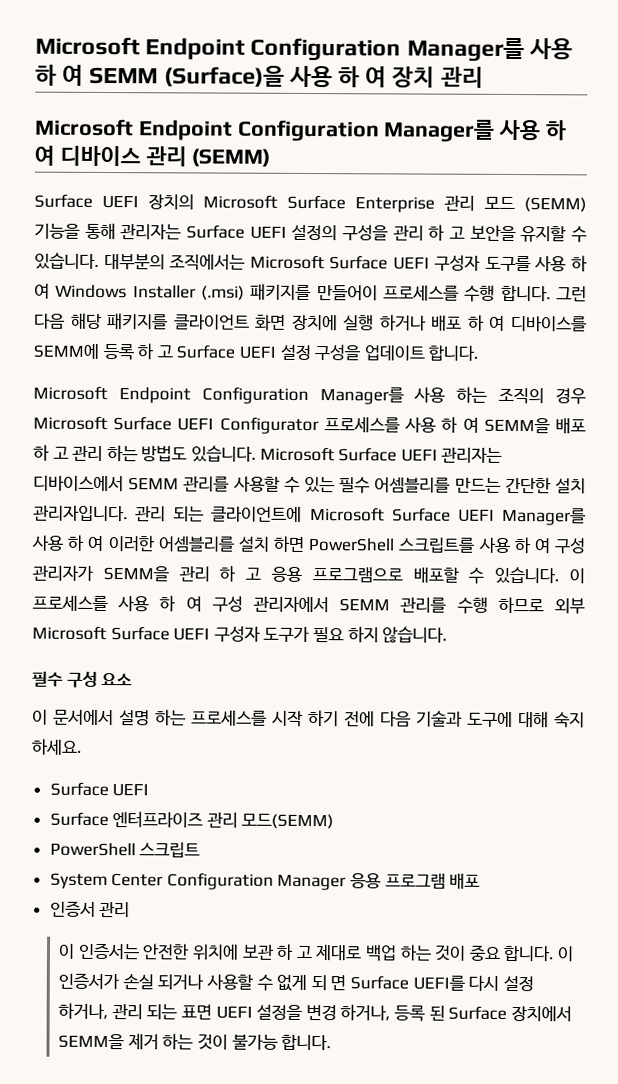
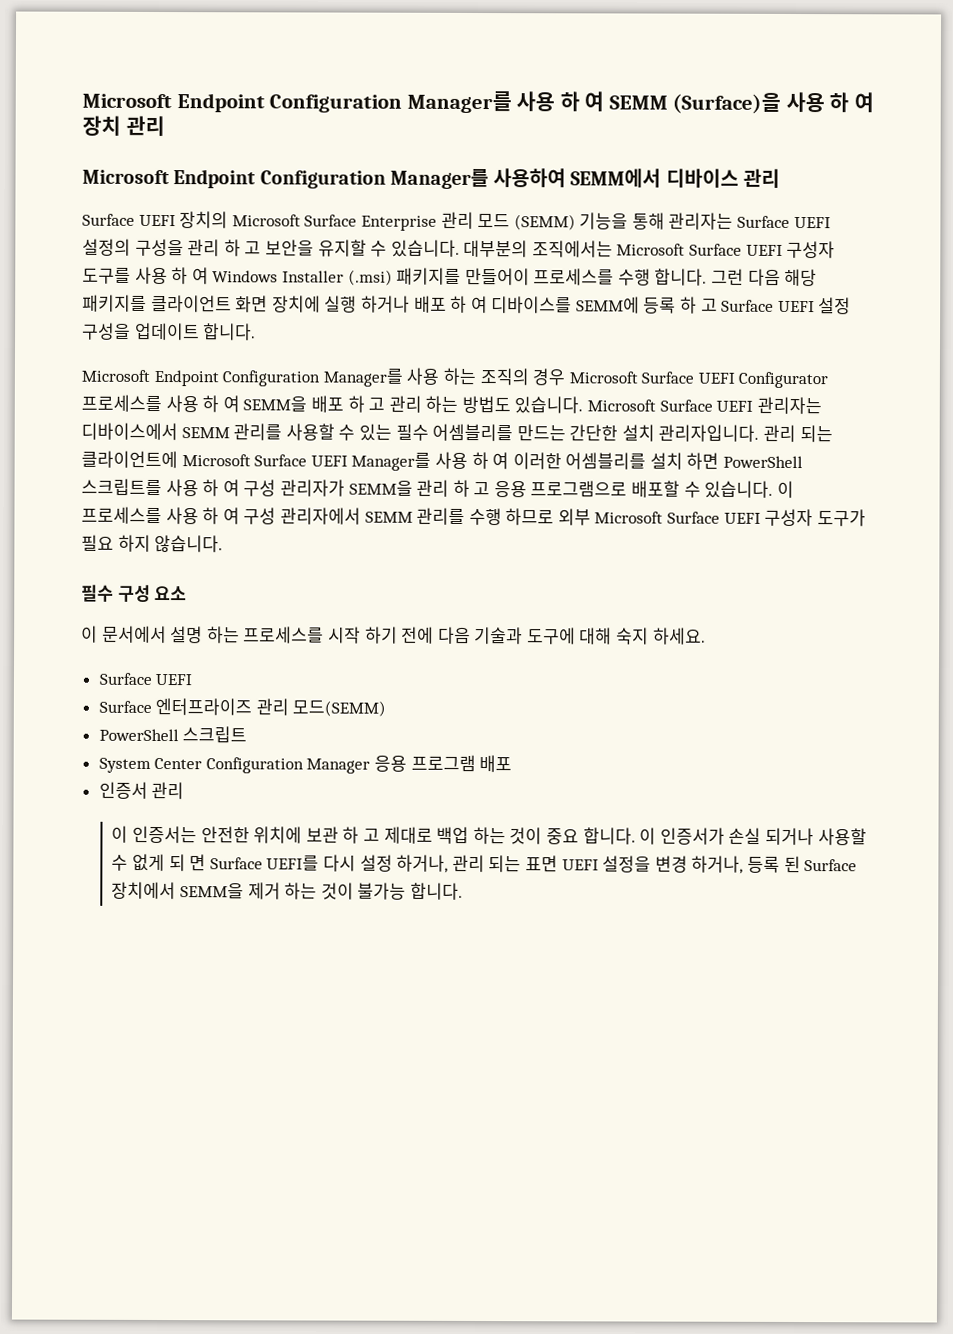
- Microsoft Endpoint Configuration Manager를 사용 하 여 디바이스 관리 (SEMM)
+ Microsoft Endpoint Configuration Manager를 사용하여 SEMM에서 디바이스 관리

